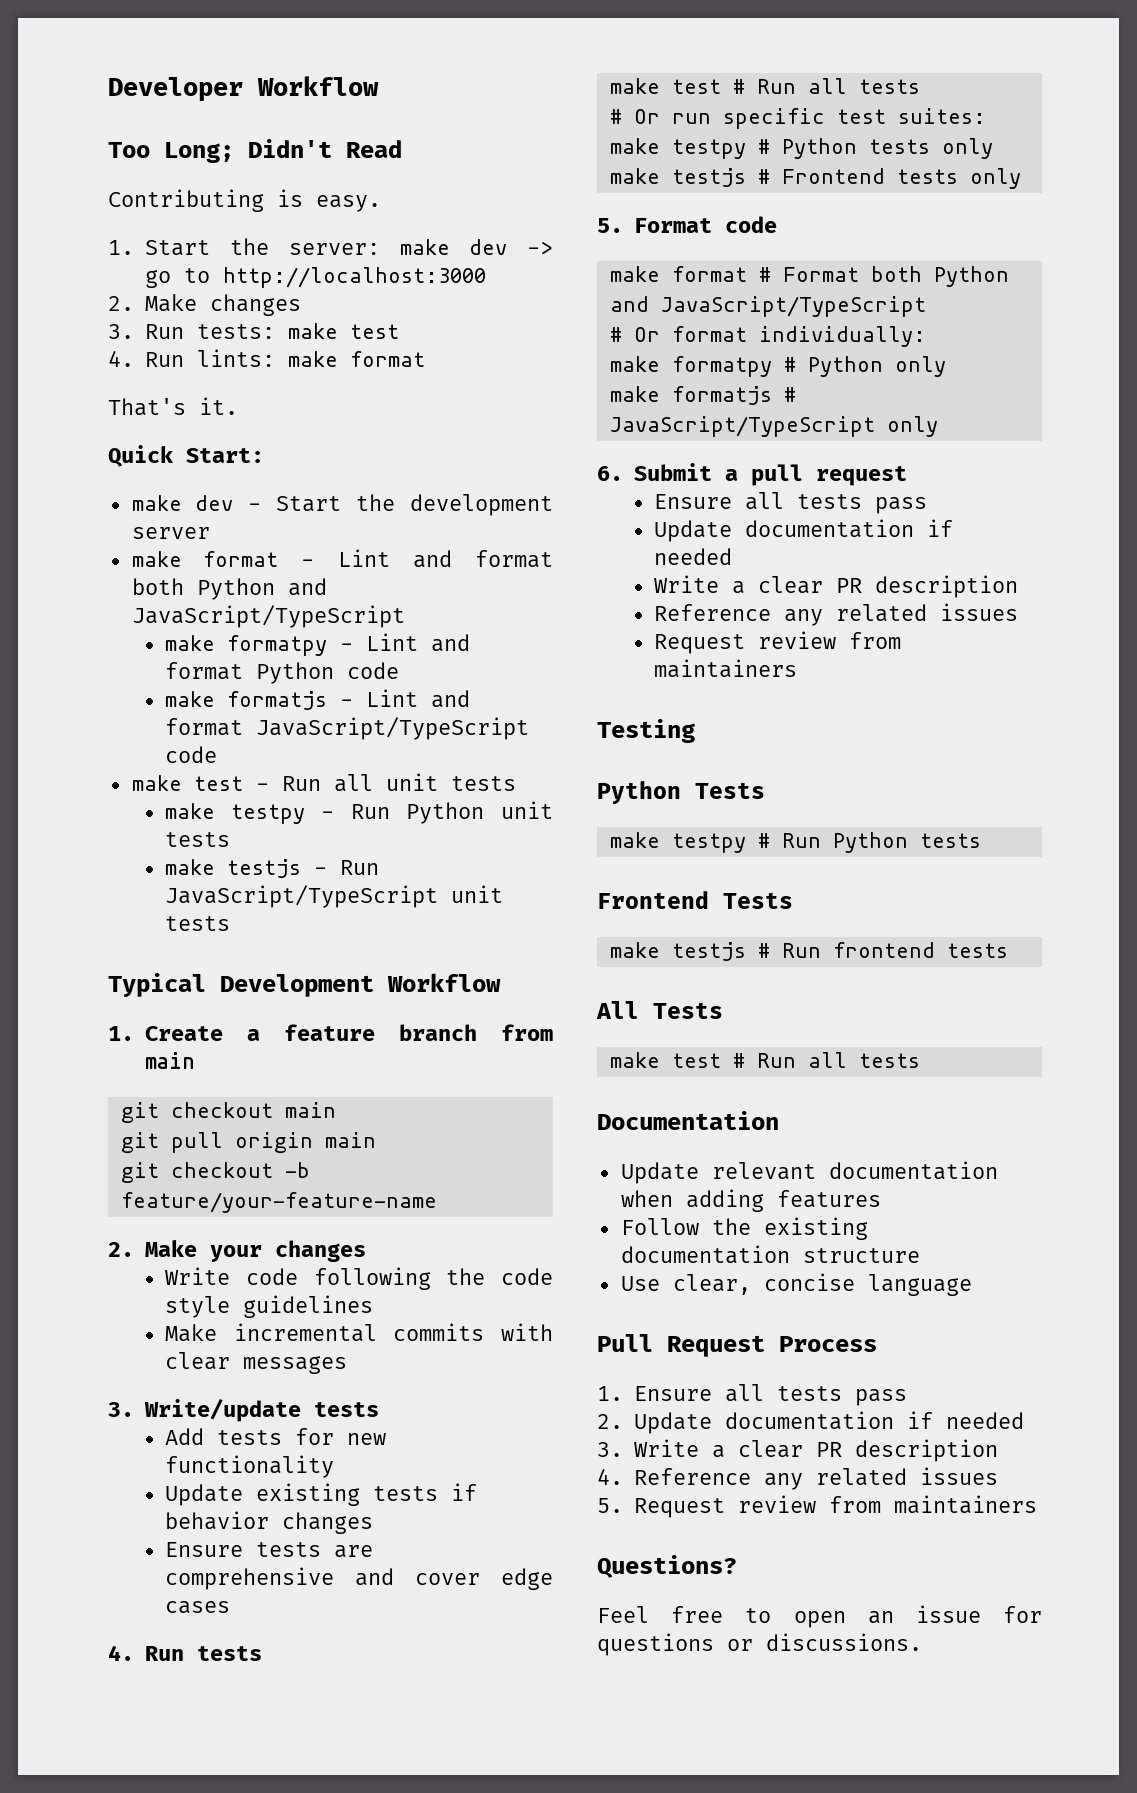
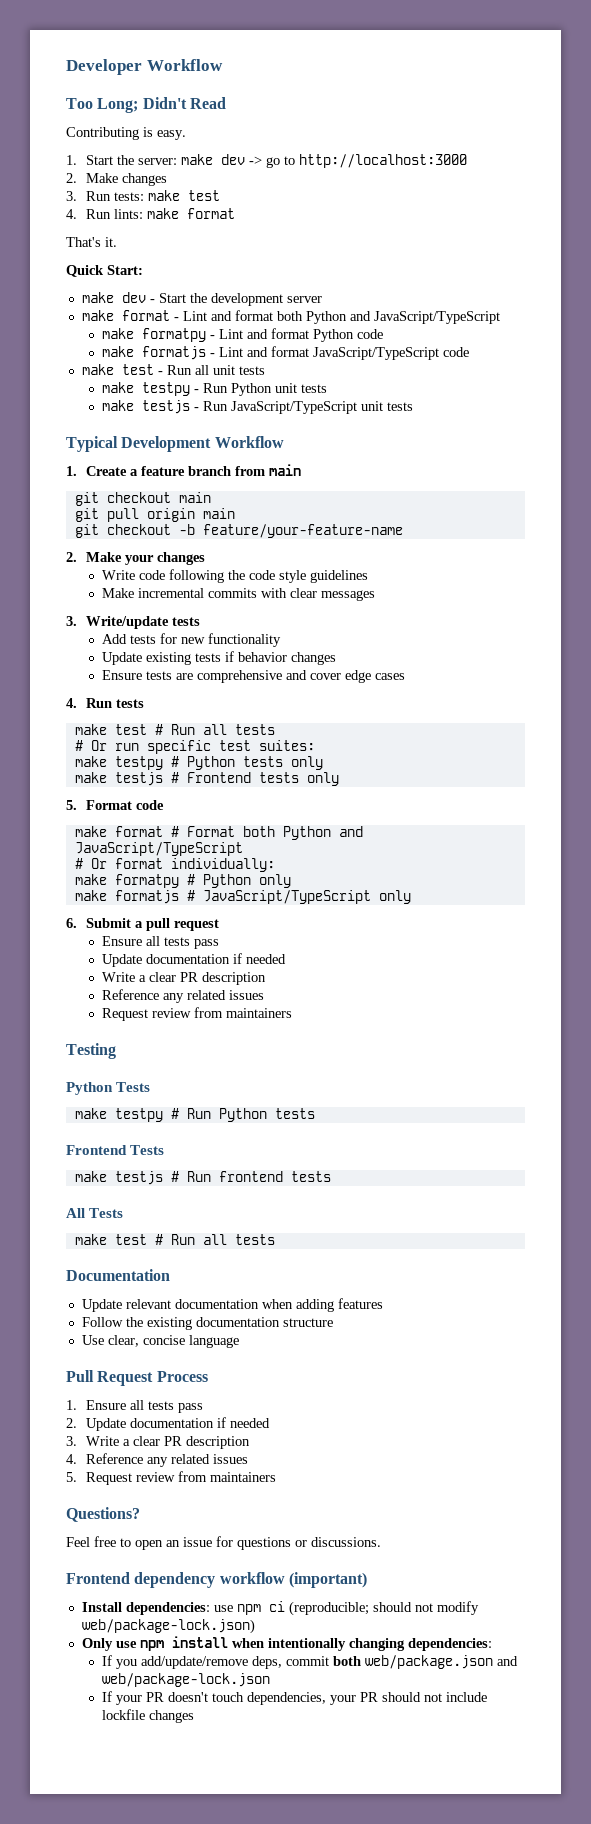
+ Frontend dependency workflow (important)
+ Install dependencies: use npm ci (reproducible; should not modify web/package-lock.json)
+ Only use npm install when intentionally changing dependencies:
+ If you add/update/remove deps, commit both web/package.json and web/package-lock.json
+ If your PR doesn't touch dependencies, your PR should not include lockfile changes

